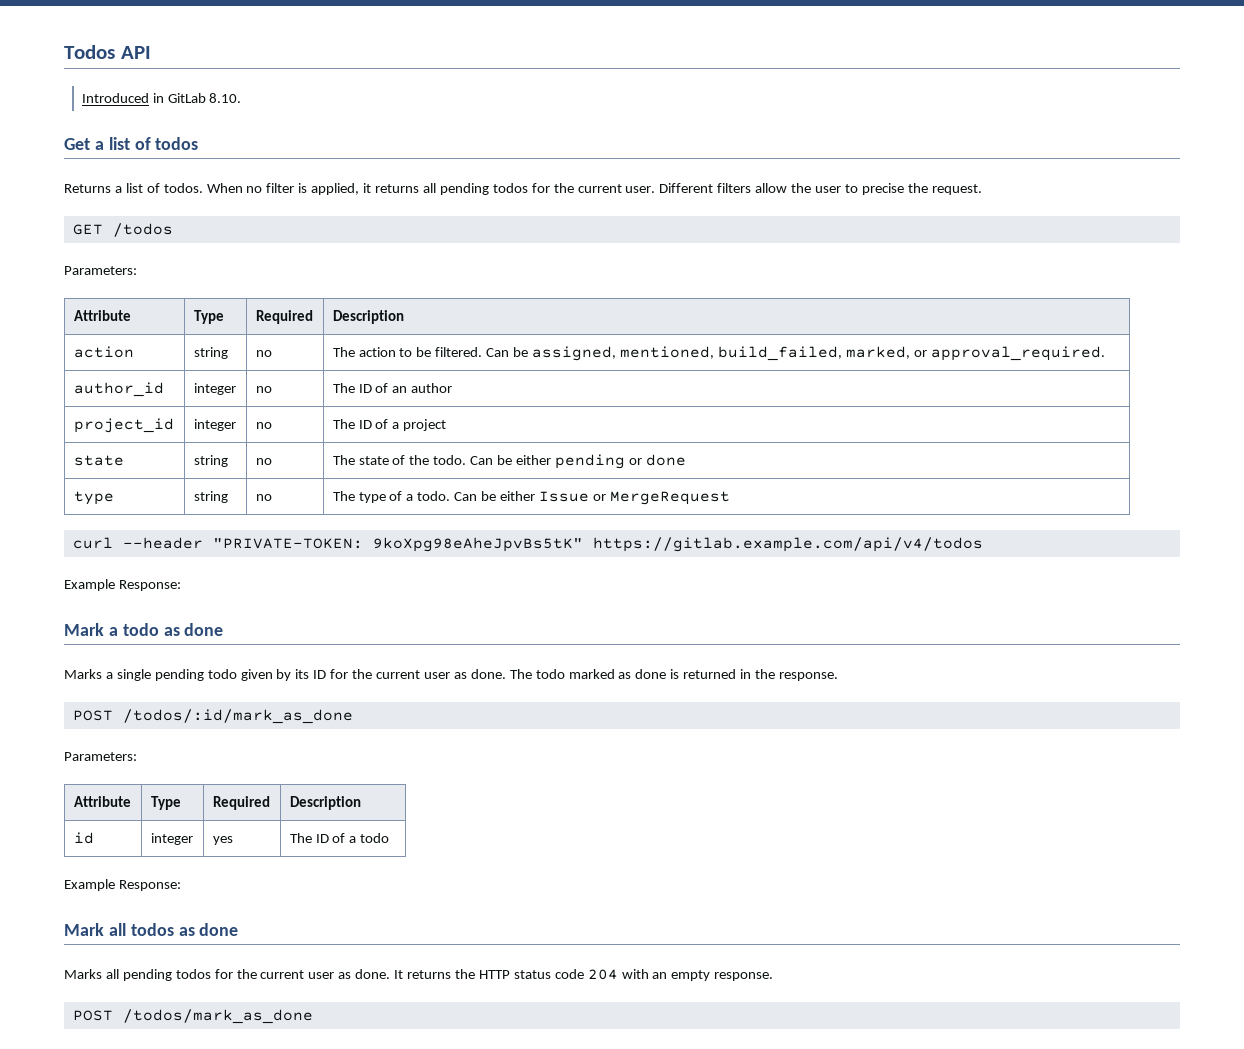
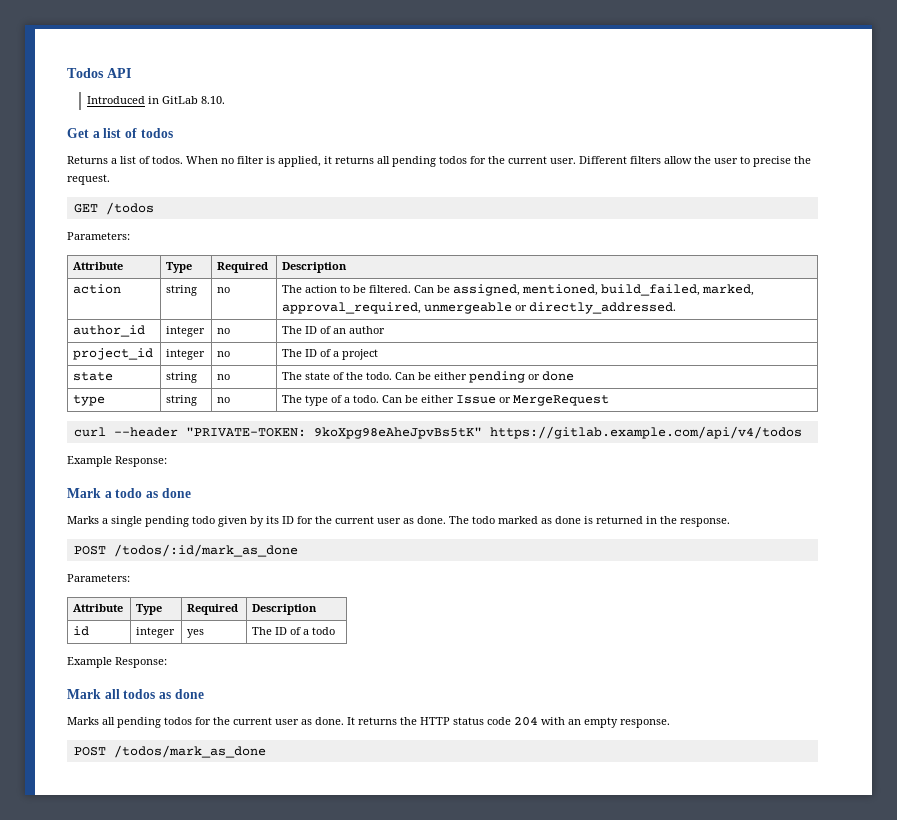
- action | string | no | The action to be filtered. Can be assigned, mentioned, build_failed, marked, or approval_required.
+ action | string | no | The action to be filtered. Can be assigned, mentioned, build_failed, marked, approval_required, unmergeable or directly_addressed.

